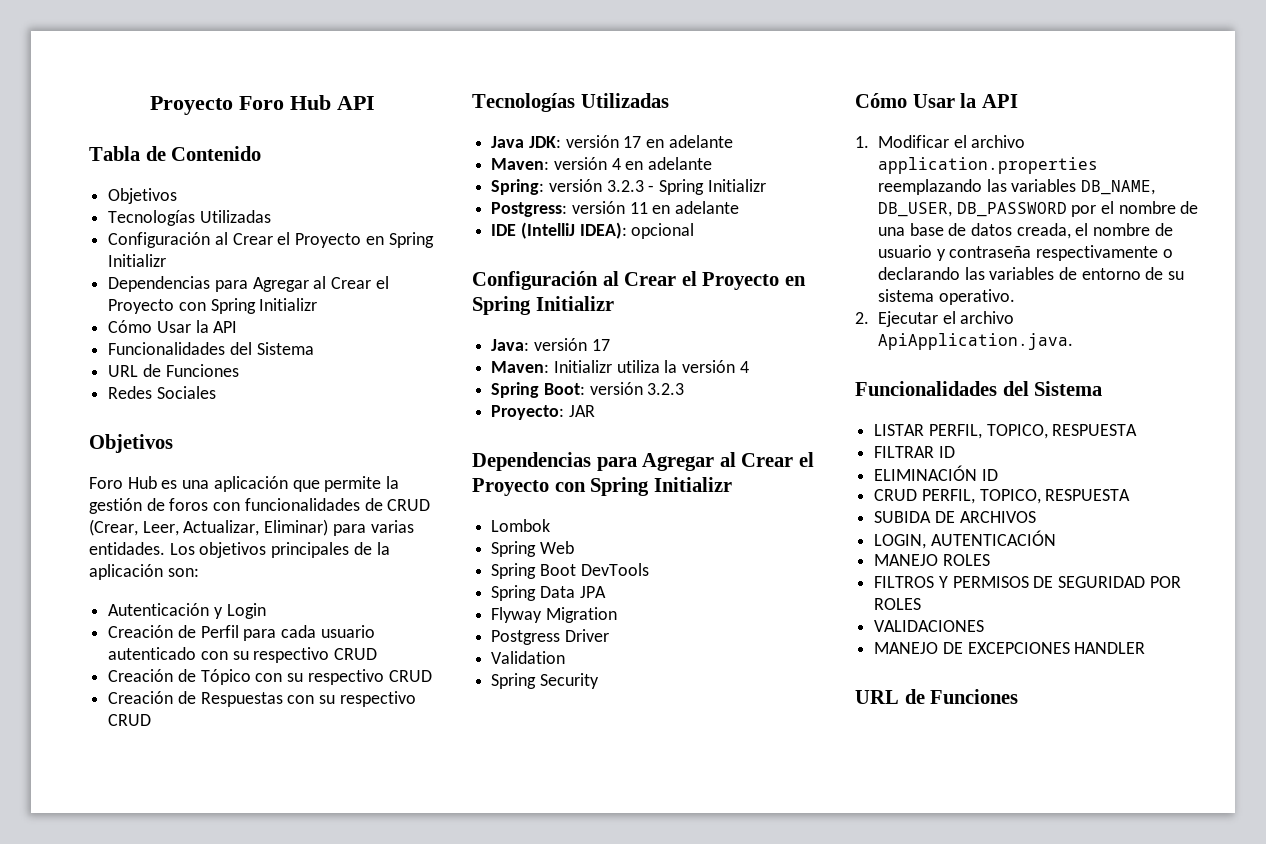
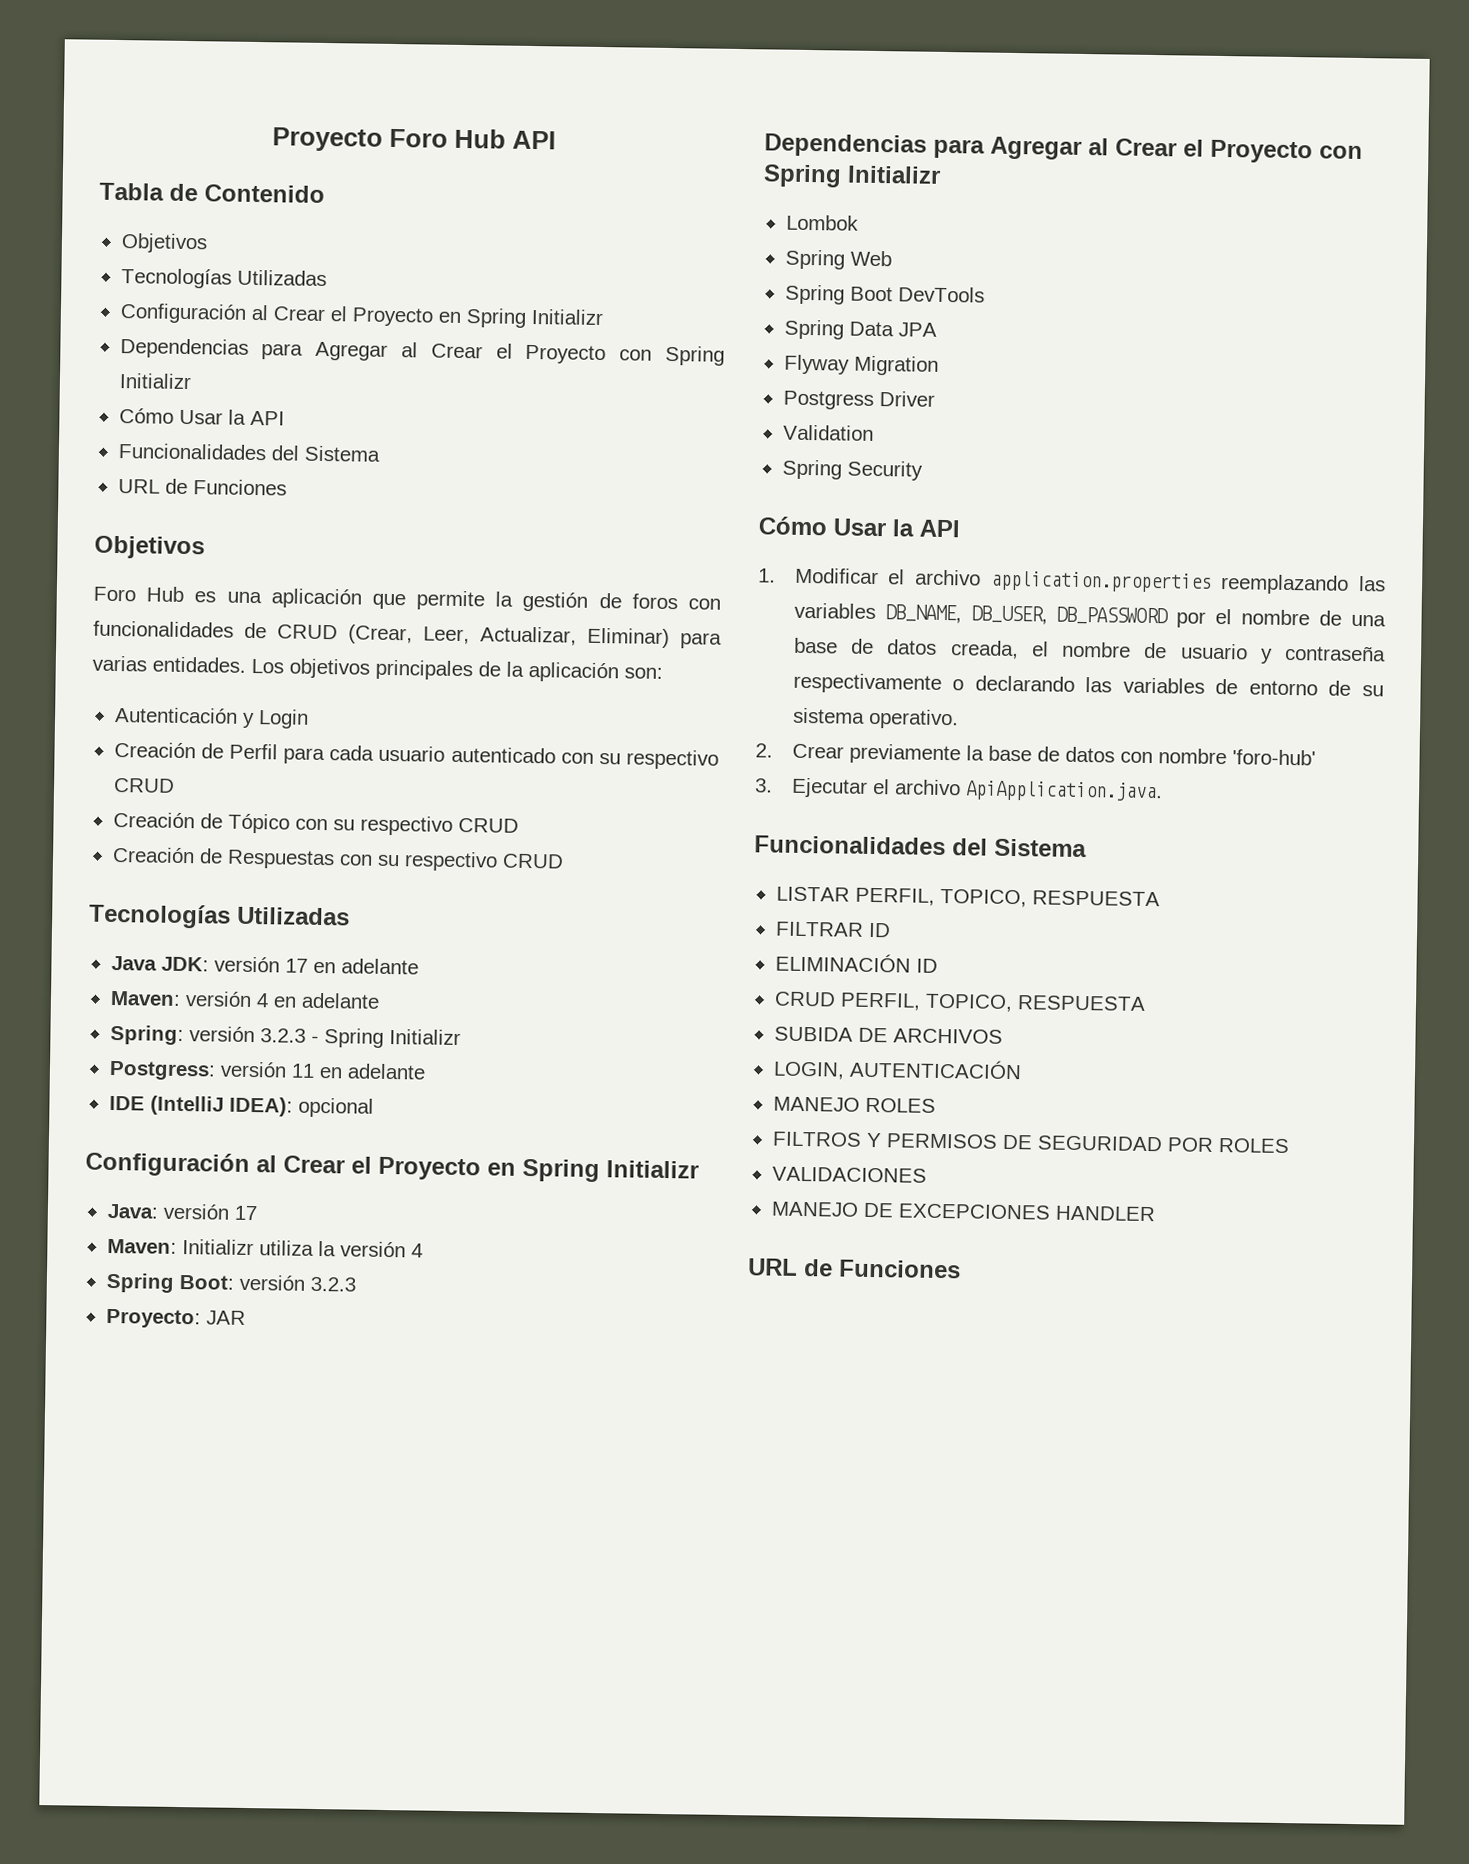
- Redes Sociales
- 2. Ejecutar el archivo ApiApplication.java.
+ 2. Crear previamente la base de datos con nombre 'foro-hub'
+ 3. Ejecutar el archivo ApiApplication.java.

